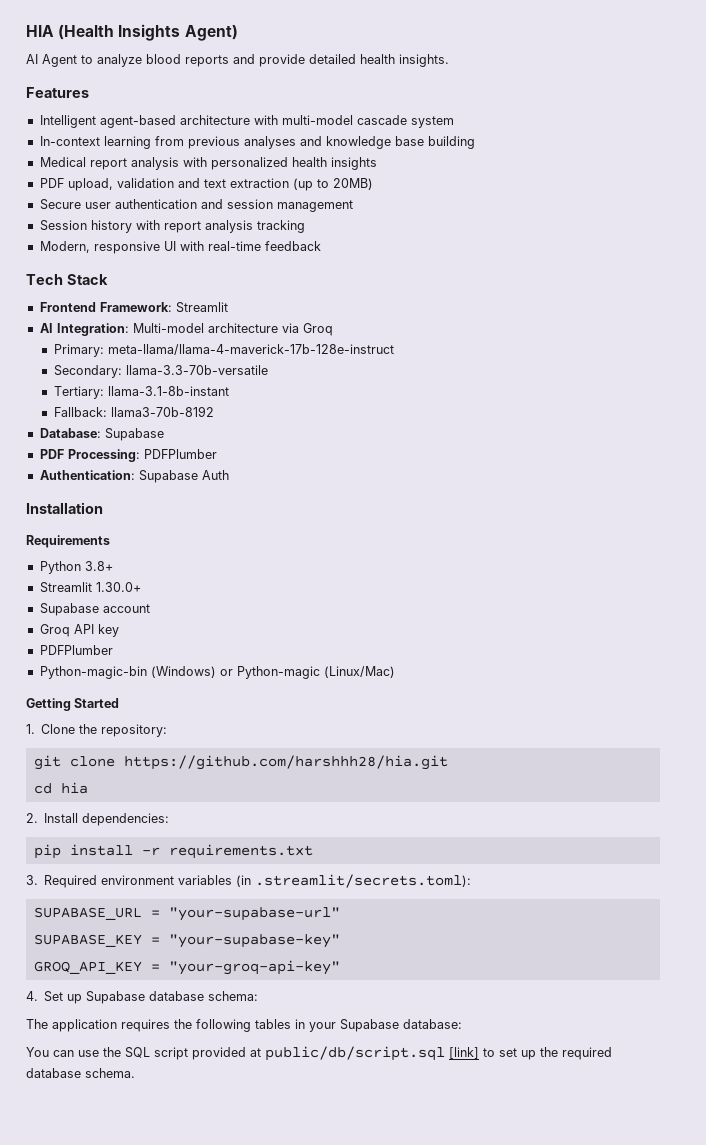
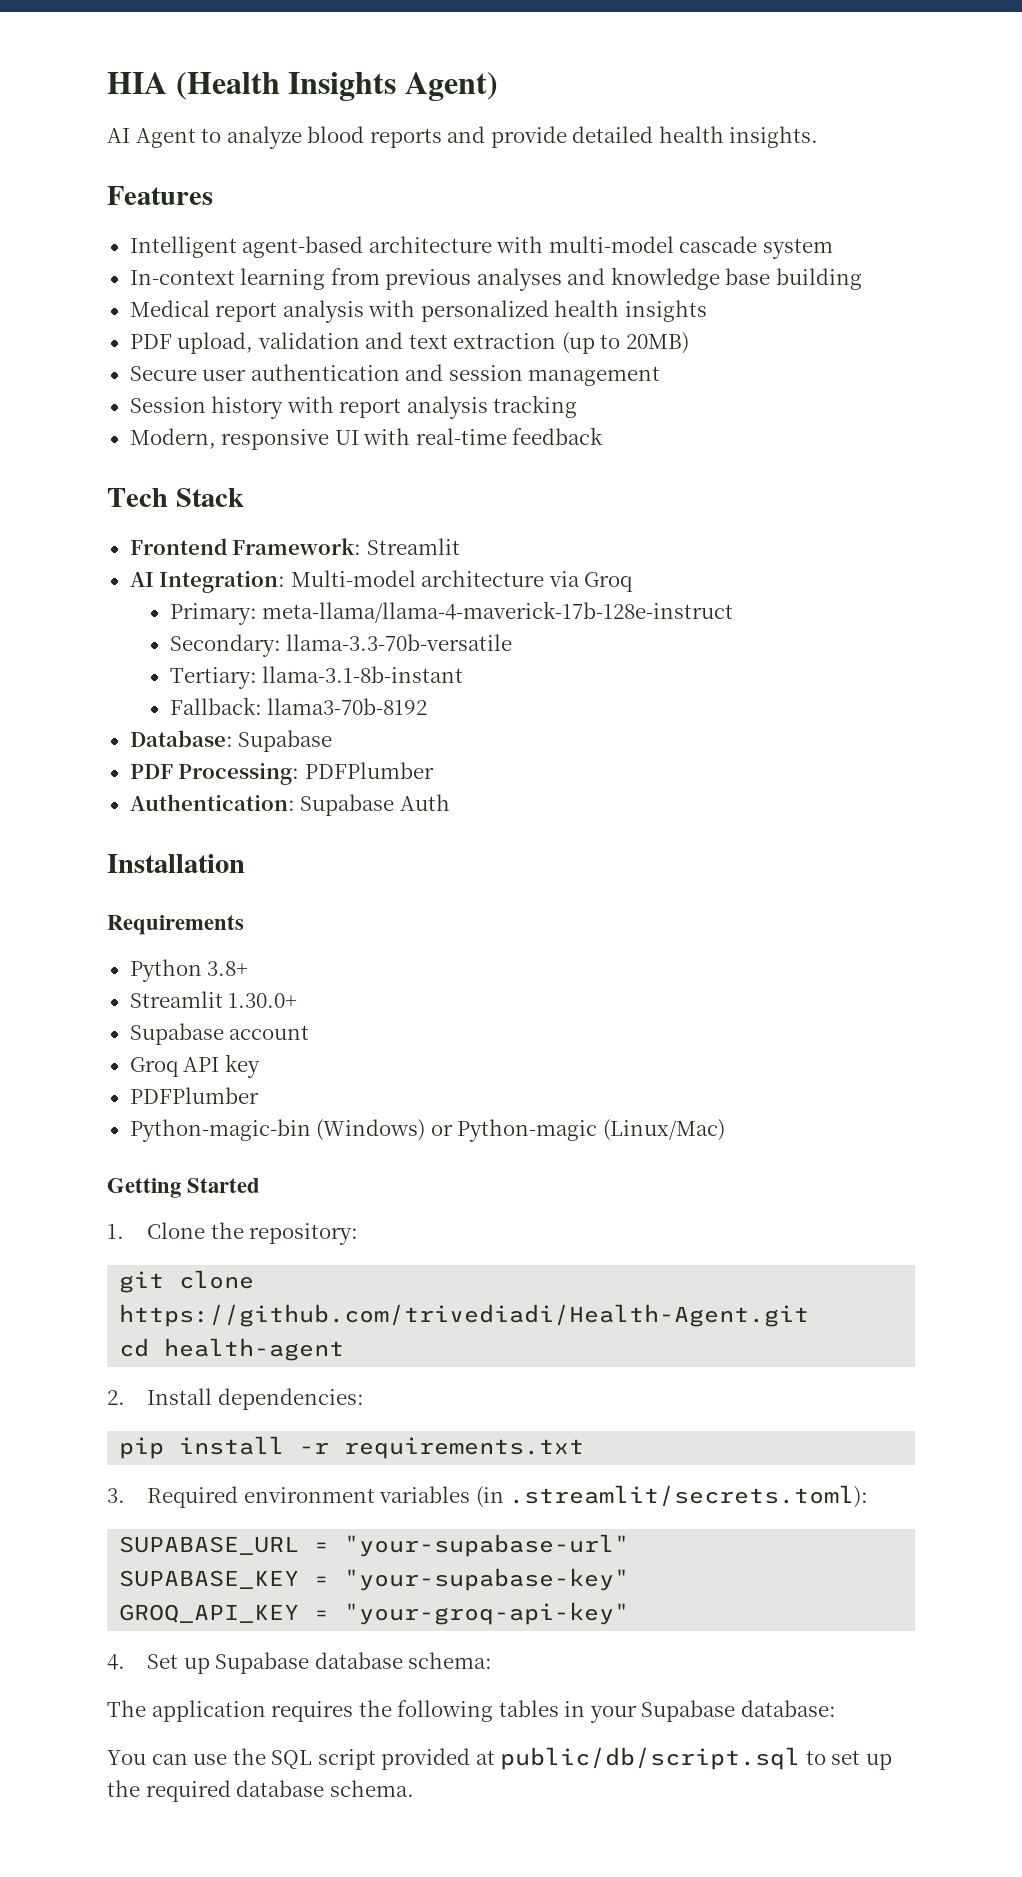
- git clone https://github.com/harshhh28/hia.git
+ git clone https://github.com/trivediadi/Health-Agent.git
- cd hia
+ cd health-agent
- You can use the SQL script provided at public/db/script.sql [link] to set up the required database schema.
+ You can use the SQL script provided at public/db/script.sql to set up the required database schema.

